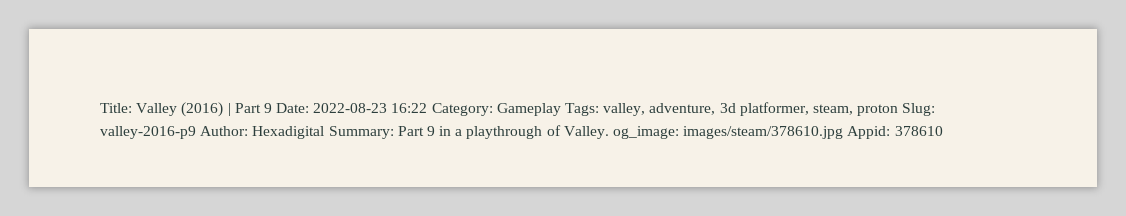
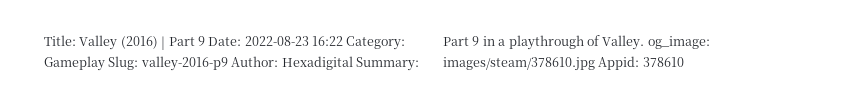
- Title: Valley (2016) | Part 9 Date: 2022-08-23 16:22 Category: Gameplay Tags: valley, adventure, 3d platformer, steam, proton Slug: valley-2016-p9 Author: Hexadigital Summary: Part 9 in a playthrough of Valley. og_image: images/steam/378610.jpg Appid: 378610
+ Title: Valley (2016) | Part 9 Date: 2022-08-23 16:22 Category: Gameplay Slug: valley-2016-p9 Author: Hexadigital Summary: Part 9 in a playthrough of Valley. og_image: images/steam/378610.jpg Appid: 378610

